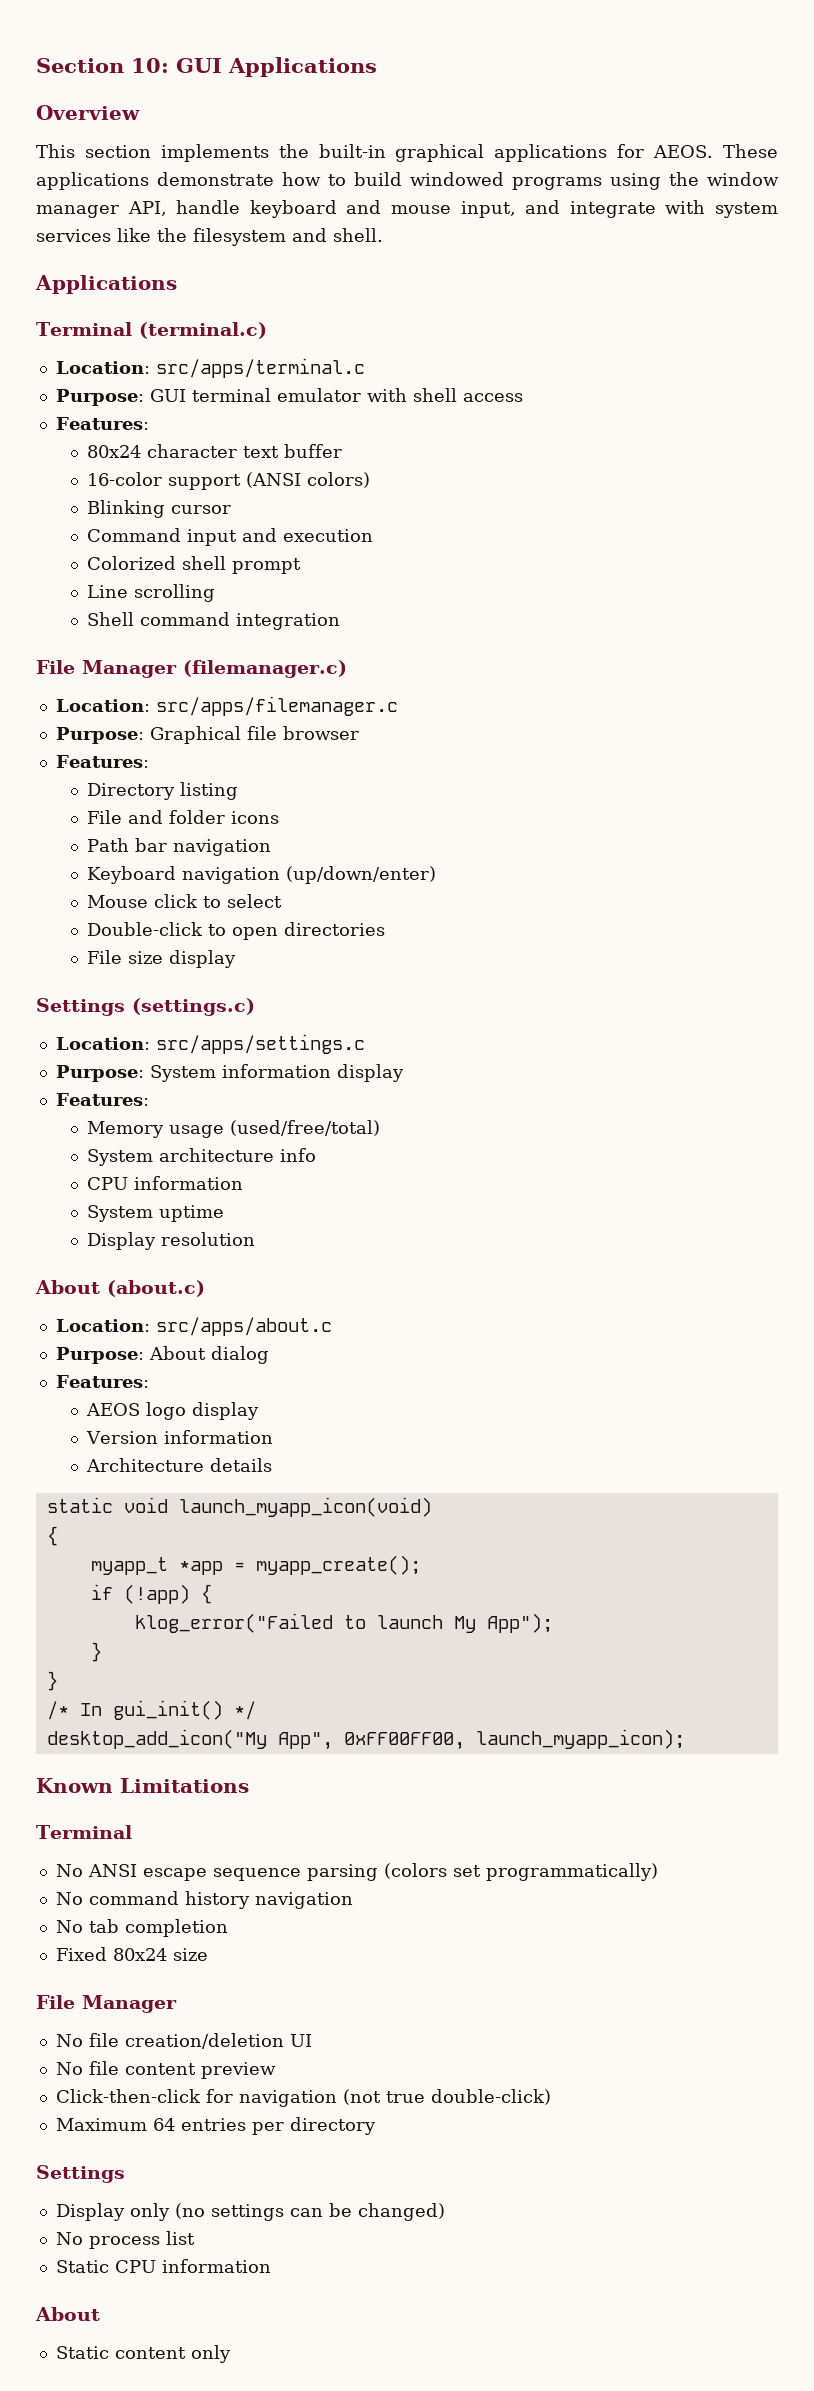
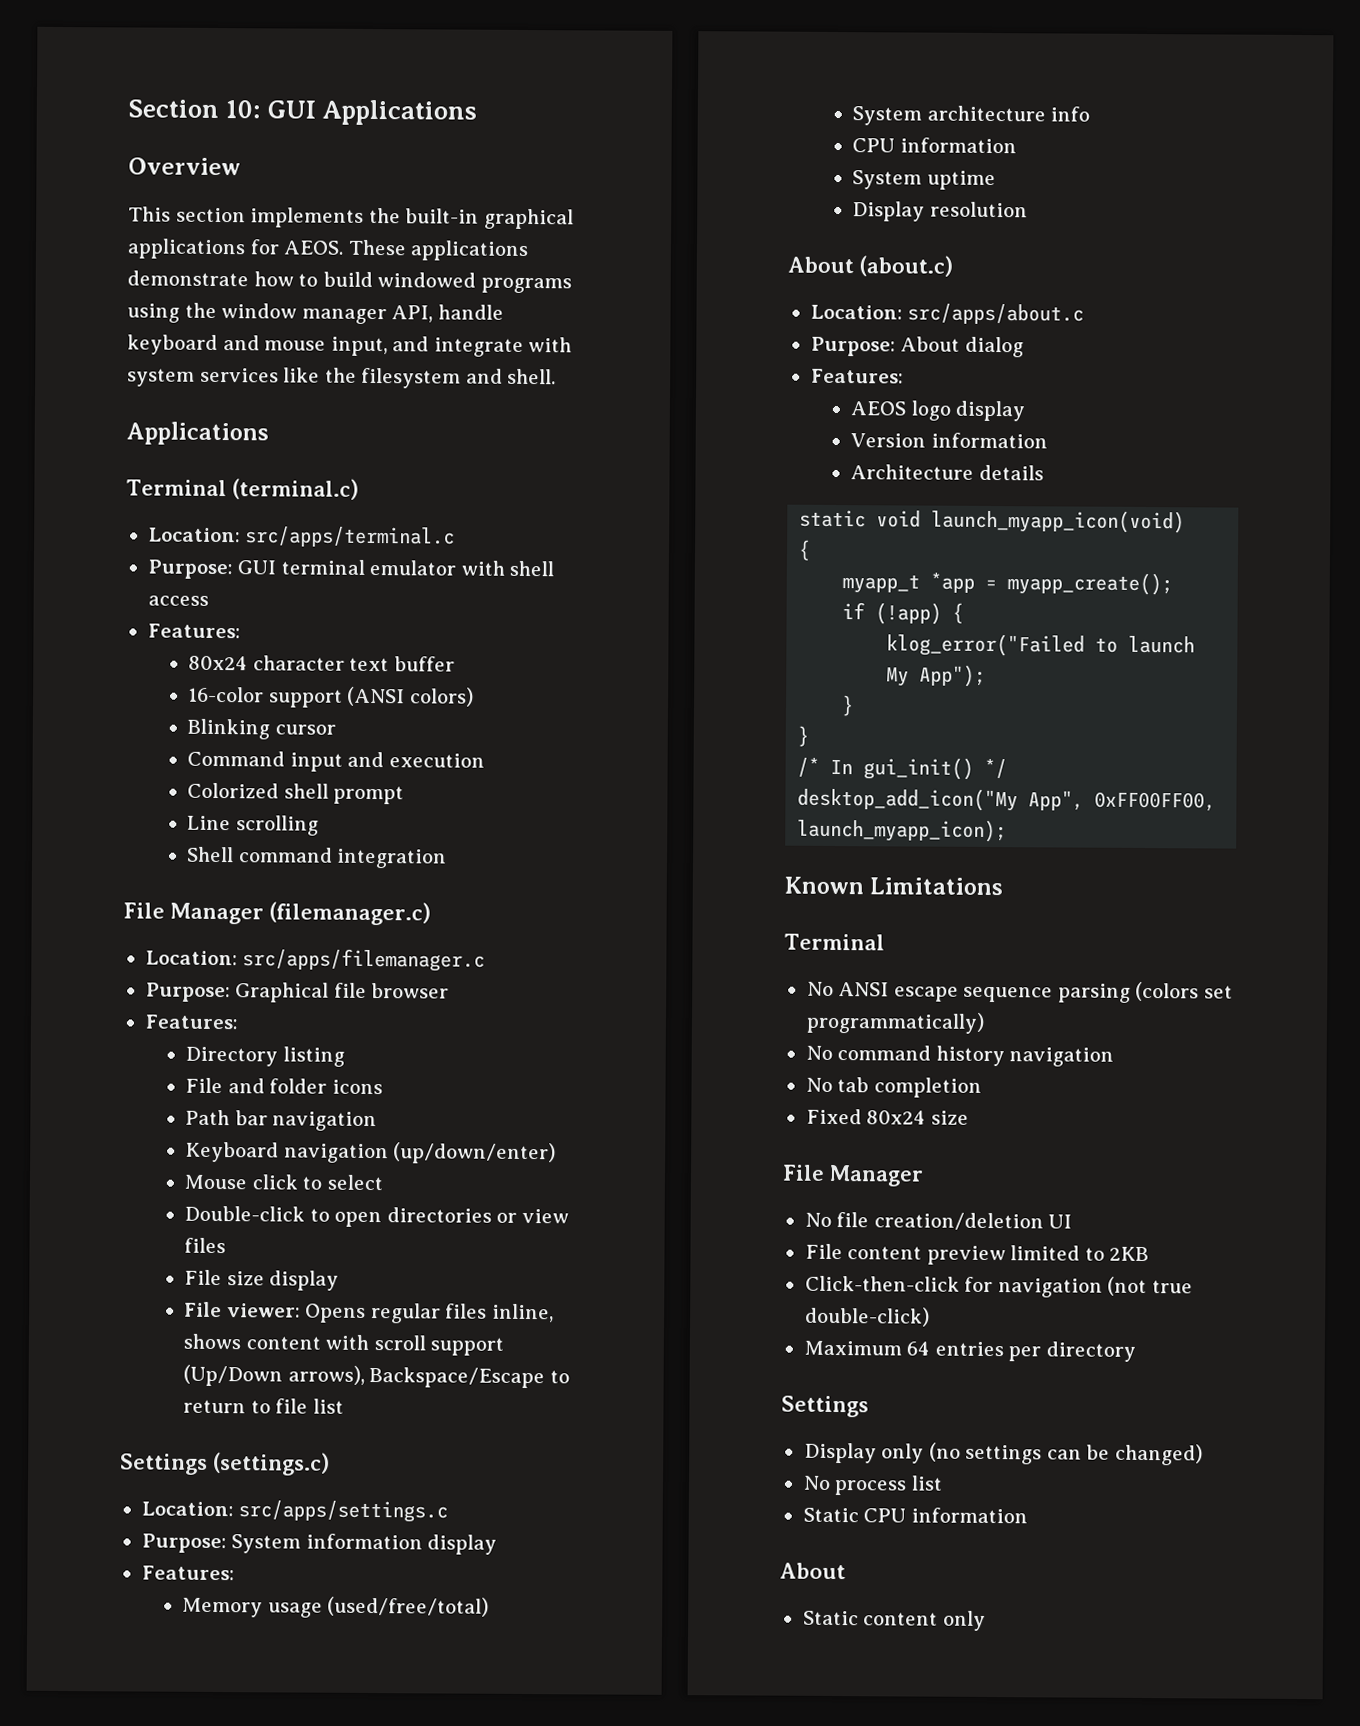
- Double-click to open directories
+ Double-click to open directories or view files
+ File viewer: Opens regular files inline, shows content with scroll support (Up/Down arrows), Backspace/Escape to return to file list
- No file content preview
+ File content preview limited to 2KB

